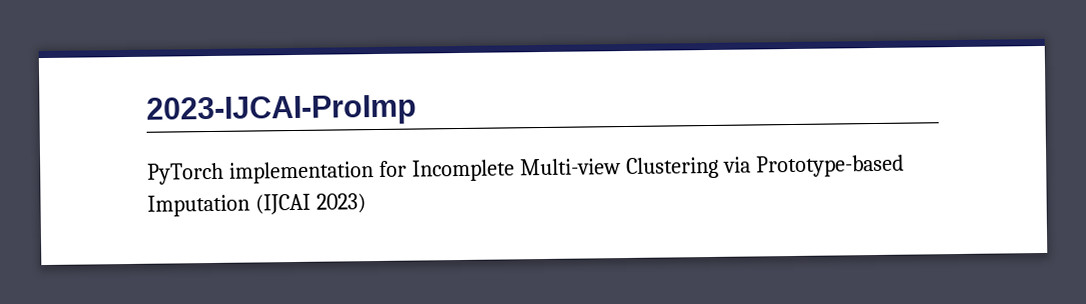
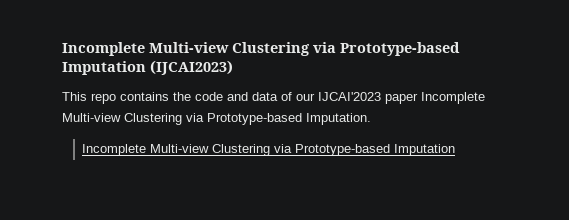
- 2023-IJCAI-ProImp
- PyTorch implementation for Incomplete Multi-view Clustering via Prototype-based Imputation (IJCAI 2023)
+ Incomplete Multi-view Clustering via Prototype-based Imputation (IJCAI2023)
+ This repo contains the code and data of our IJCAI'2023 paper Incomplete Multi-view Clustering via Prototype-based Imputation.
+ Incomplete Multi-view Clustering via Prototype-based Imputation

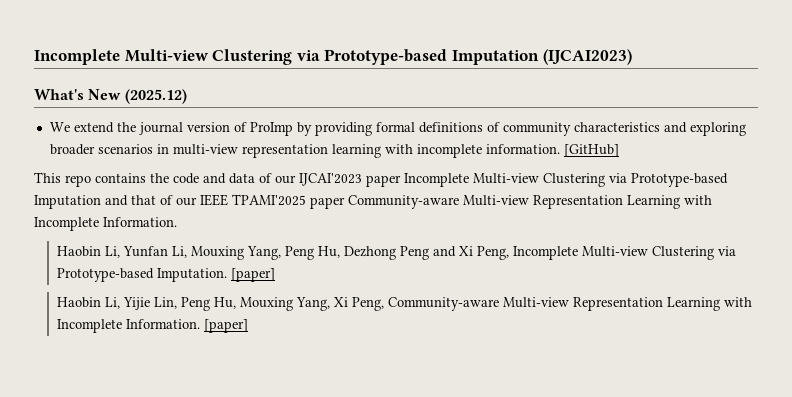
+ What's New (2025.12)
+ We extend the journal version of ProImp by providing formal definitions of community characteristics and exploring broader scenarios in multi-view representation learning with incomplete information. [GitHub]
- This repo contains the code and data of our IJCAI'2023 paper Incomplete Multi-view Clustering via Prototype-based Imputation.
- Incomplete Multi-view Clustering via Prototype-based Imputation
+ This repo contains the code and data of our IJCAI'2023 paper Incomplete Multi-view Clustering via Prototype-based Imputation and that of our IEEE TPAMI'2025 paper Community-aware Multi-view Representation Learning with Incomplete Information.
+ Haobin Li, Yunfan Li, Mouxing Yang, Peng Hu, Dezhong Peng and Xi Peng, Incomplete Multi-view Clustering via Prototype-based Imputation. [paper]
+ Haobin Li, Yijie Lin, Peng Hu, Mouxing Yang, Xi Peng, Community-aware Multi-view Representation Learning with Incomplete Information. [paper]

